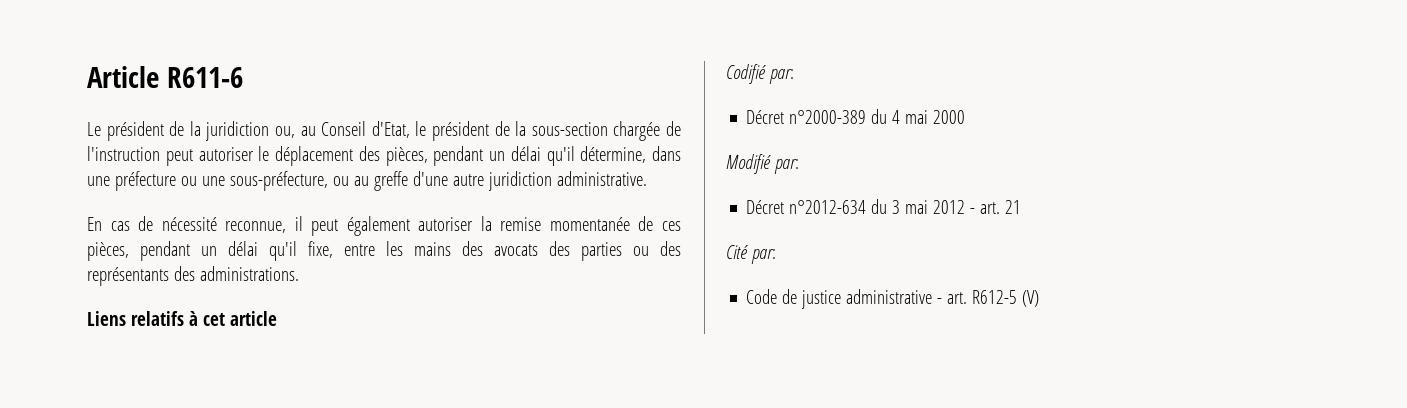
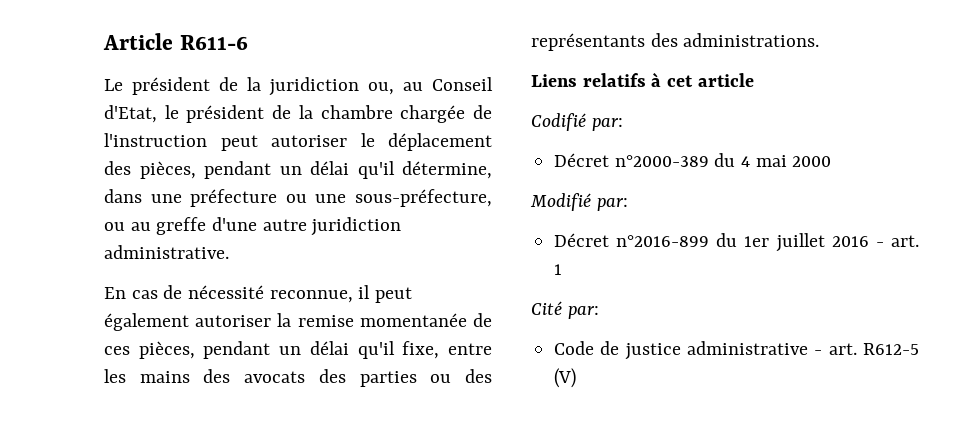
- Le président de la juridiction ou, au Conseil d'Etat, le président de la sous-section chargée de l'instruction peut autoriser le déplacement des pièces, pendant un délai qu'il détermine, dans une préfecture ou une sous-préfecture, ou au greffe d'une autre juridiction administrative.
+ Le président de la juridiction ou, au Conseil d'Etat, le président de la chambre chargée de l'instruction peut autoriser le déplacement des pièces, pendant un délai qu'il détermine, dans une préfecture ou une sous-préfecture, ou au greffe d'une autre juridiction administrative.
- Décret n°2012-634 du 3 mai 2012 - art. 21
+ Décret n°2016-899 du 1er juillet 2016 - art. 1

